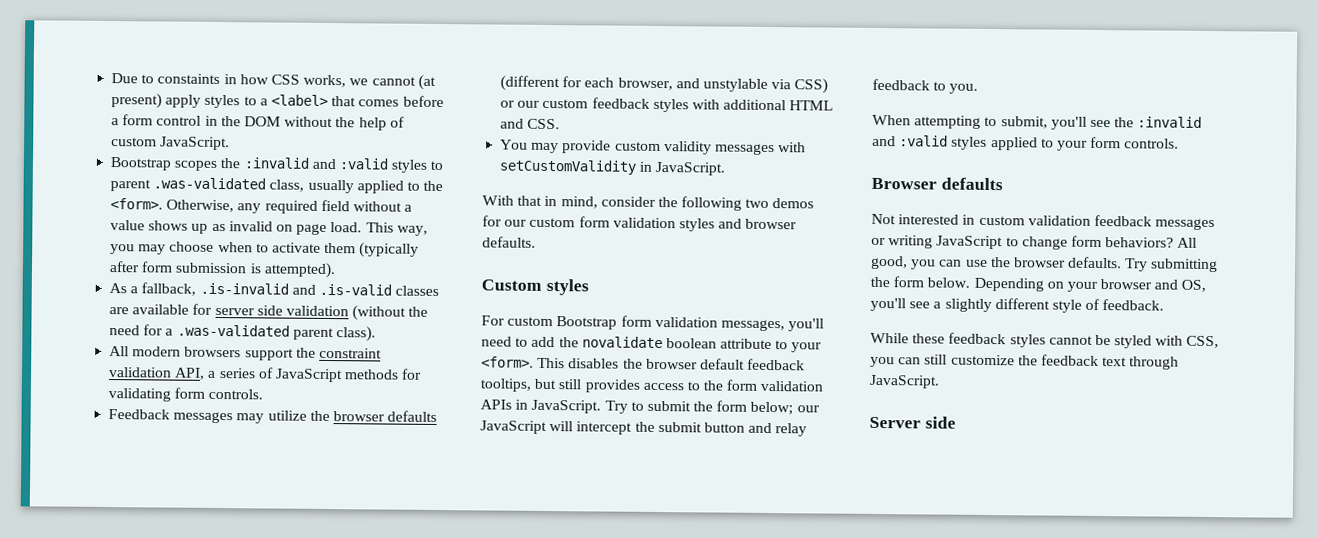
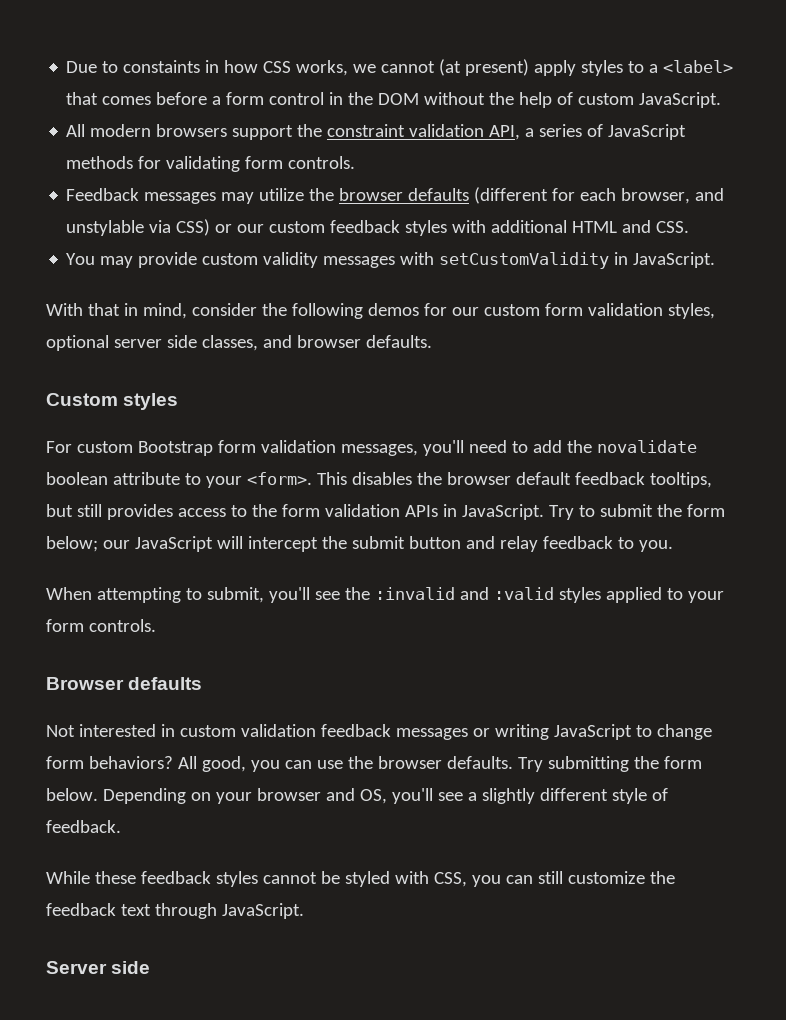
- Bootstrap scopes the :invalid and :valid styles to parent .was-validated class, usually applied to the <form>. Otherwise, any required field without a value shows up as invalid on page load. This way, you may choose when to activate them (typically after form submission is attempted).
- As a fallback, .is-invalid and .is-valid classes are available for server side validation (without the need for a .was-validated parent class).
- With that in mind, consider the following two demos for our custom form validation styles and browser defaults.
+ With that in mind, consider the following demos for our custom form validation styles, optional server side classes, and browser defaults.

